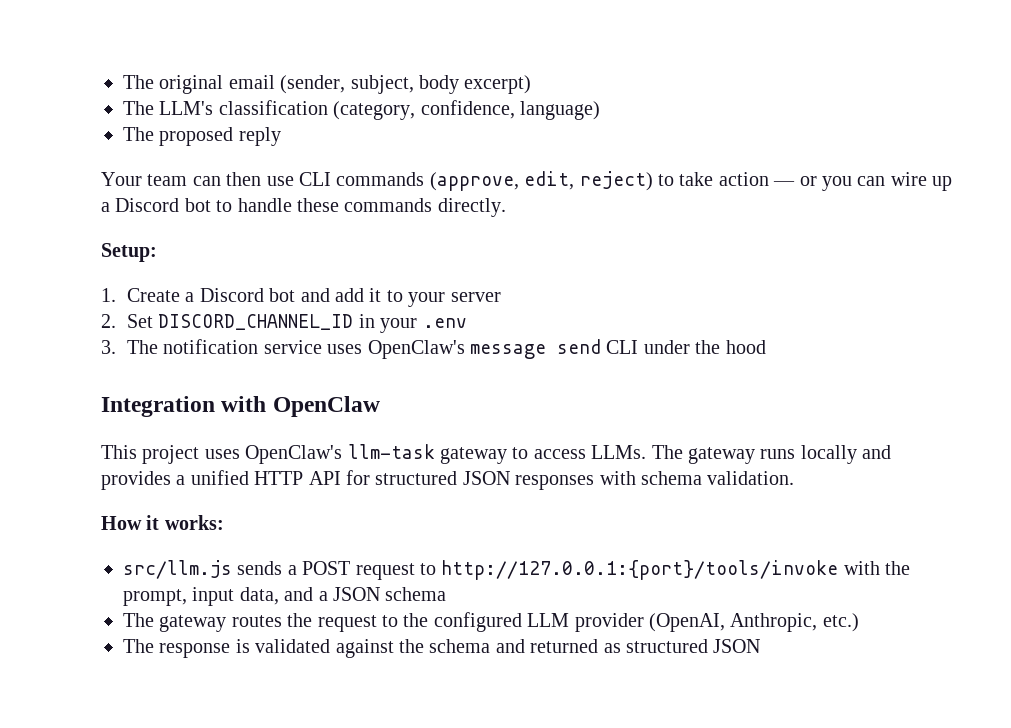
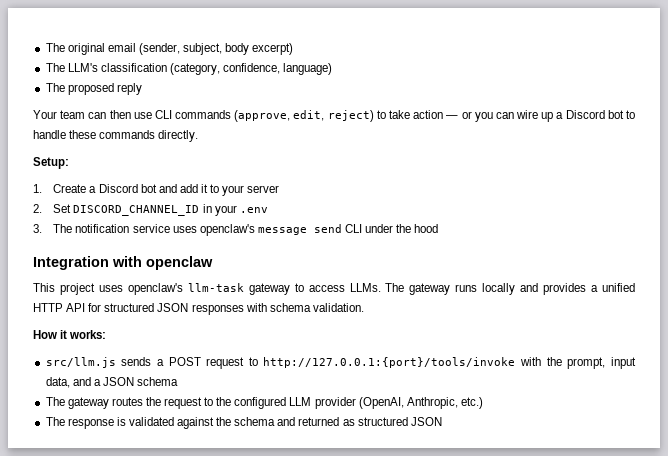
- 3. The notification service uses OpenClaw's message send CLI under the hood
+ 3. The notification service uses openclaw's message send CLI under the hood
- Integration with OpenClaw
+ Integration with openclaw
- This project uses OpenClaw's llm-task gateway to access LLMs.
+ This project uses openclaw's llm-task gateway to access LLMs.

